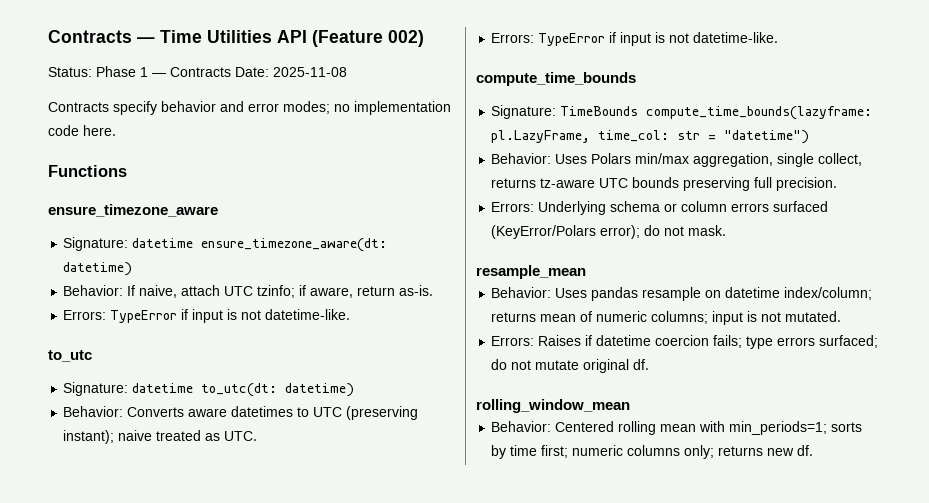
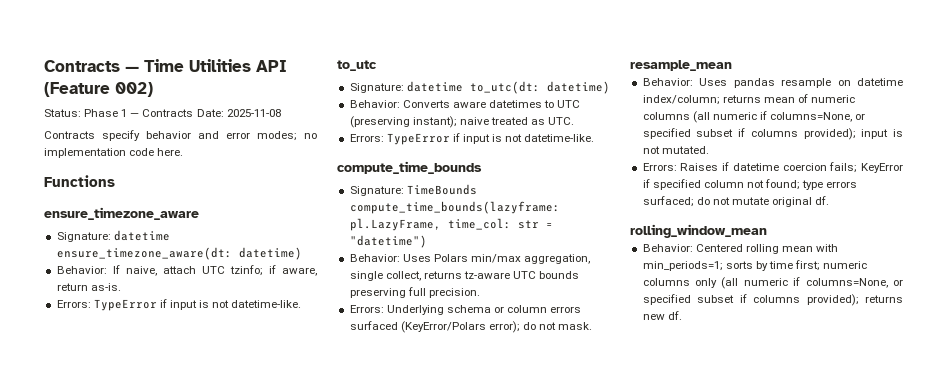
- Behavior: Uses pandas resample on datetime index/column; returns mean of numeric columns; input is not mutated.
+ Behavior: Uses pandas resample on datetime index/column; returns mean of numeric columns (all numeric if columns=None, or specified subset if columns provided); input is not mutated.
- Errors: Raises if datetime coercion fails; type errors surfaced; do not mutate original df.
+ Errors: Raises if datetime coercion fails; KeyError if specified column not found; type errors surfaced; do not mutate original df.
- Behavior: Centered rolling mean with min_periods=1; sorts by time first; numeric columns only; returns new df.
+ Behavior: Centered rolling mean with min_periods=1; sorts by time first; numeric columns only (all numeric if columns=None, or specified subset if columns provided); returns new df.

